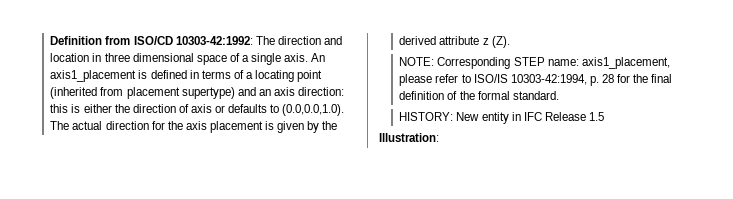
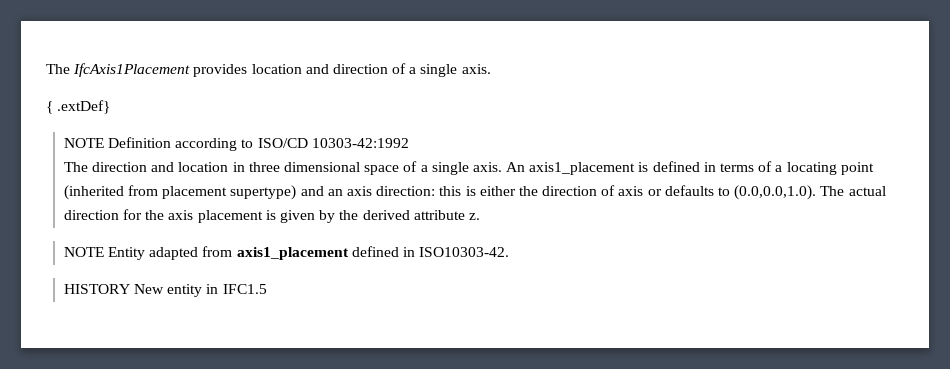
- Definition from ISO/CD 10303-42:1992: The direction and location in three dimensional space of a single axis.
+ The IfcAxis1Placement provides location and direction of a single axis.
+ { .extDef}
+ NOTE Definition according to ISO/CD 10303-42:1992
+ The direction and location in three dimensional space of a single axis.
- An axis1_placement is defined in terms of a locating point (inherited from placement supertype) and an axis direction: this is either the direction of axis or defaults to (0.0,0.0,1.0). The actual direction for the axis placement is given by the derived attribute z (Z).
- NOTE: Corresponding STEP name: axis1_placement, please refer to ISO/IS 10303-42:1994, p. 28 for the final definition of the formal standard.
- HISTORY: New entity in IFC Release 1.5
- Illustration:
+ An axis1_placement is defined in terms of a locating point (inherited from placement supertype) and an axis direction: this is either the direction of axis or defaults to (0.0,0.0,1.0). The actual direction for the axis placement is given by the derived attribute z.
+ NOTE Entity adapted from axis1_placement defined in ISO10303-42.
+ HISTORY New entity in IFC1.5

